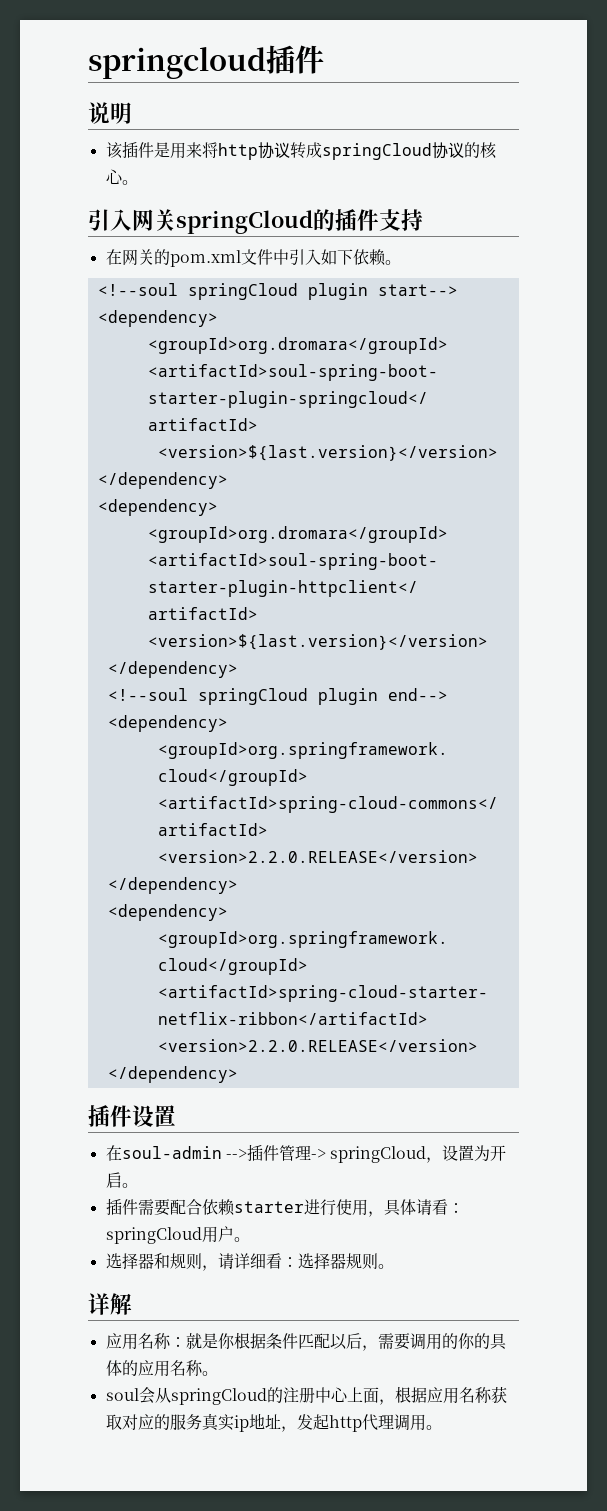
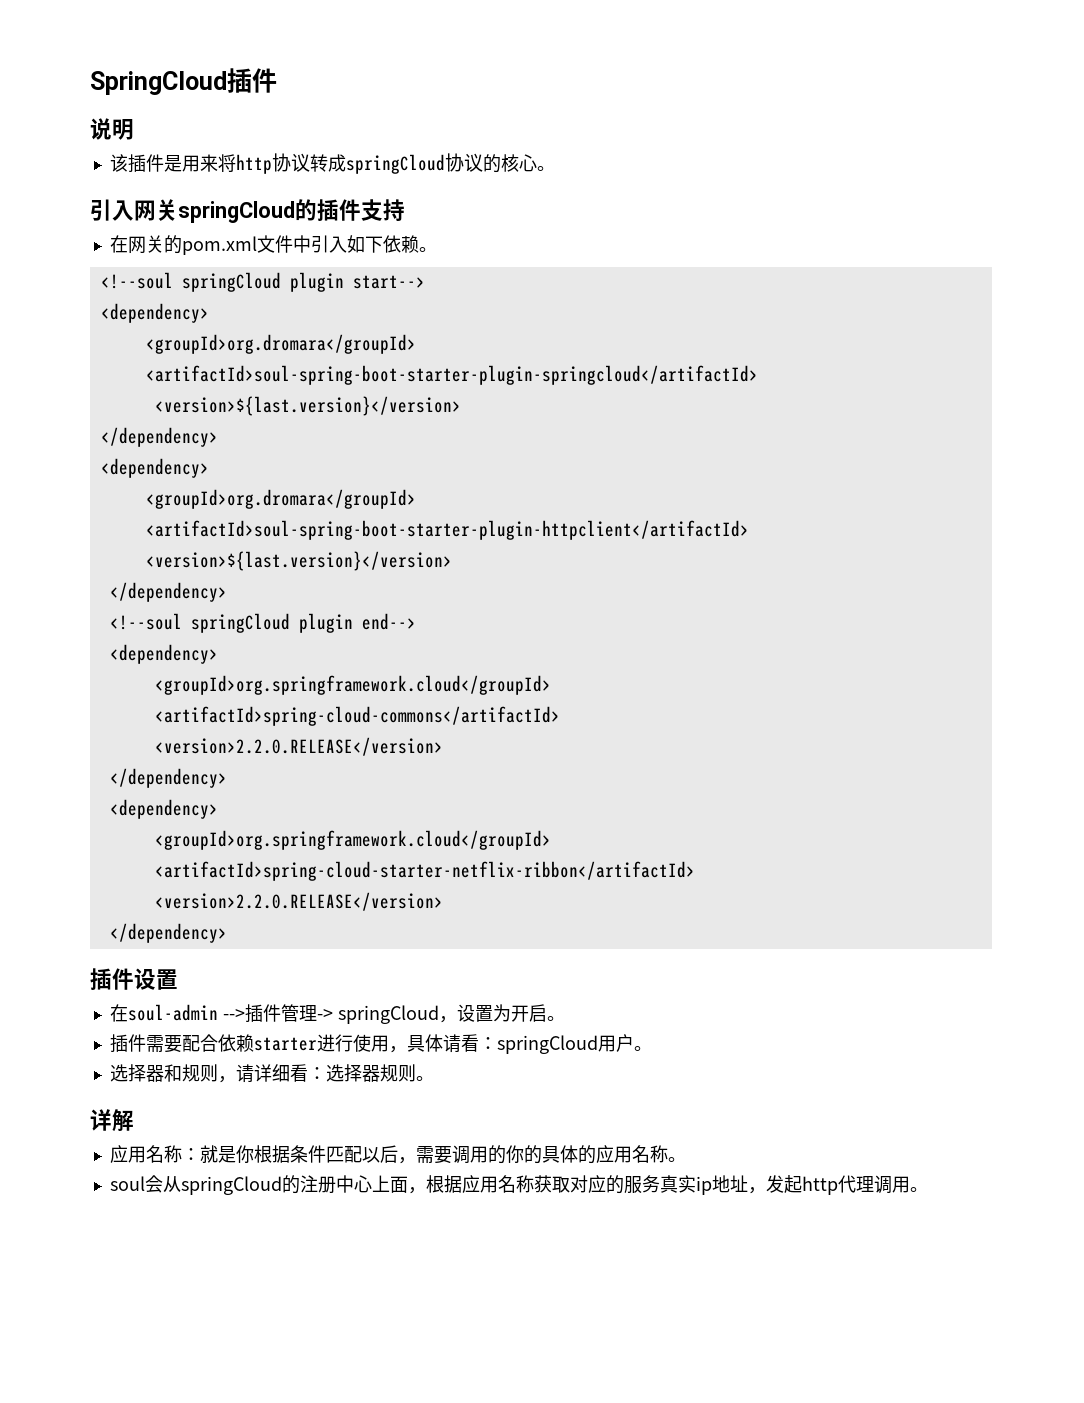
- springcloud插件
+ SpringCloud插件

